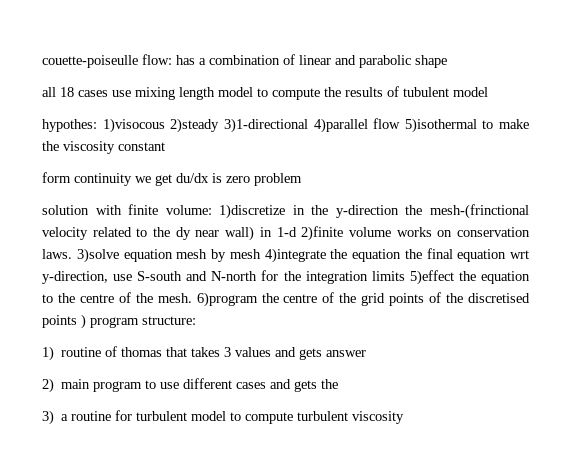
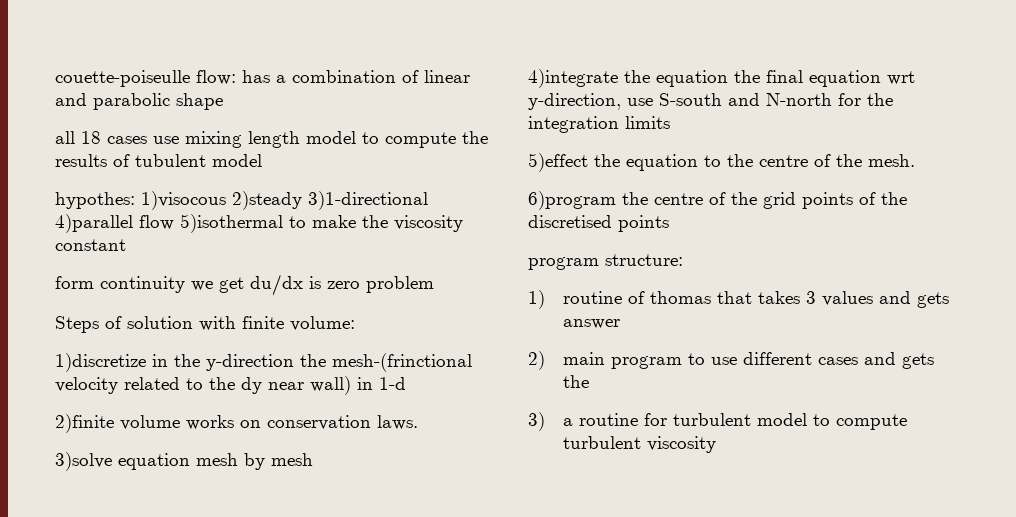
- solution with finite volume: 1)discretize in the y-direction the mesh-(frinctional velocity related to the dy near wall) in 1-d 2)finite volume works on conservation laws. 3)solve equation mesh by mesh 4)integrate the equation the final equation wrt y-direction, use S-south and N-north for the integration limits 5)effect the equation to the centre of the mesh. 6)program the centre of the grid points of the discretised points ) program structure:
+ Steps of solution with finite volume:
+ 1)discretize in the y-direction the mesh-(frinctional velocity related to the dy near wall) in 1-d
+ 2)finite volume works on conservation laws.
+ 3)solve equation mesh by mesh
+ 4)integrate the equation the final equation wrt y-direction, use S-south and N-north for the integration limits
+ 5)effect the equation to the centre of the mesh.
+ 6)program the centre of the grid points of the discretised points
+ program structure:

